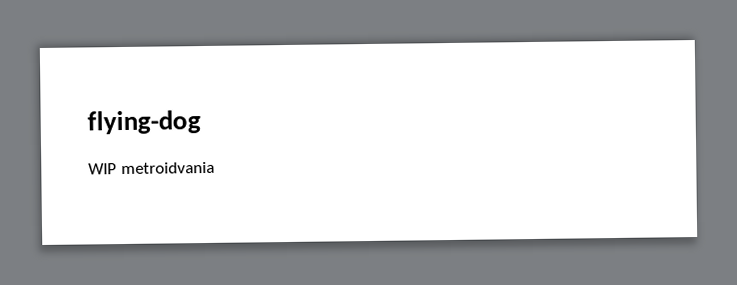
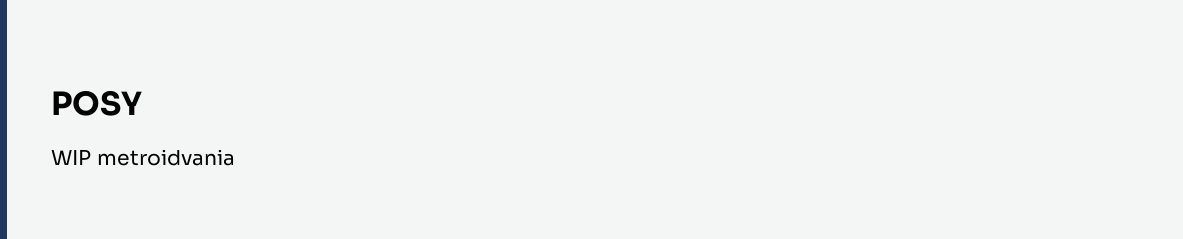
- flying-dog
+ POSY

